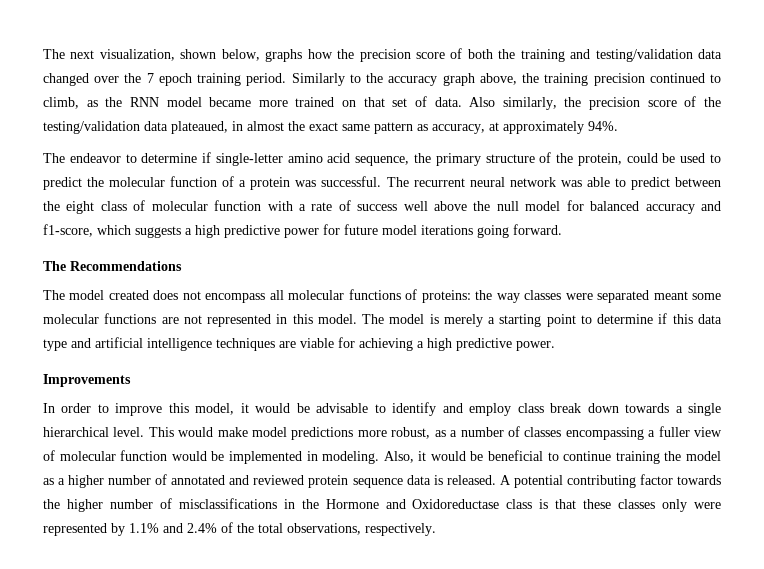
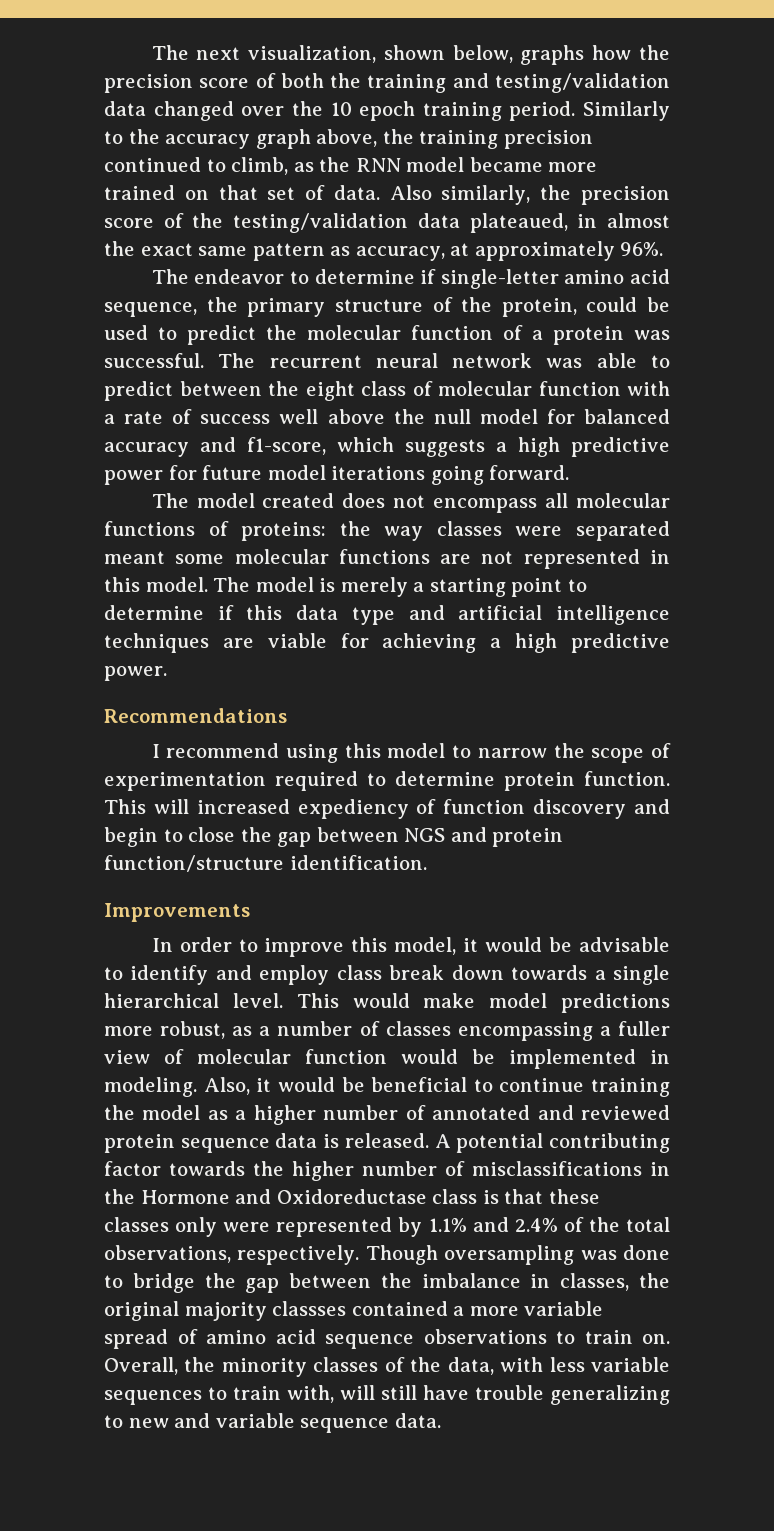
- The next visualization, shown below, graphs how the precision score of both the training and testing/validation data changed over the 7 epoch training period.
+ The next visualization, shown below, graphs how the precision score of both the training and testing/validation data changed over the 10 epoch training period.
- Also similarly, the precision score of the testing/validation data plateaued, in almost the exact same pattern as accuracy, at approximately 94%.
+ Also similarly, the precision score of the testing/validation data plateaued, in almost the exact same pattern as accuracy, at approximately 96%.
- The Recommendations
+ Recommendations
+ I recommend using this model to narrow the scope of experimentation required to determine protein function. This will increased expediency of function discovery and begin to close the gap between NGS and protein function/structure identification.
+ Though oversampling was done to bridge the gap between the imbalance in classes, the original majority classses contained a more variable spread of amino acid sequence observations to train on. Overall, the minority classes of the data, with less variable sequences to train with, will still have trouble generalizing to new and variable sequence data.

